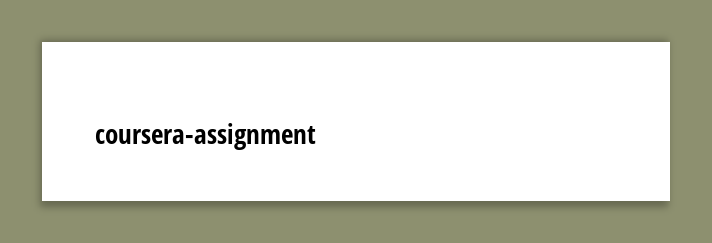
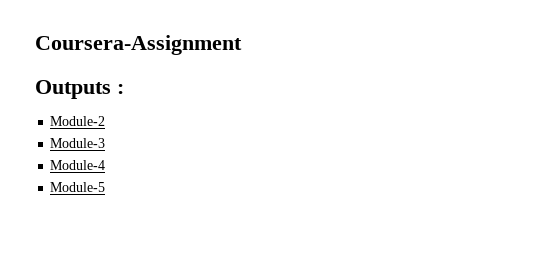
- coursera-assignment
+ Coursera-Assignment
+ Outputs :
+ Module-2
+ Module-3
+ Module-4
+ Module-5

